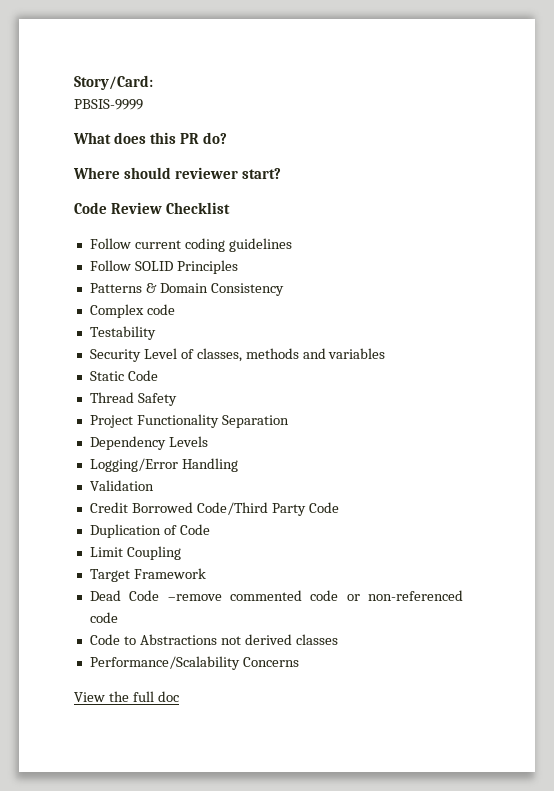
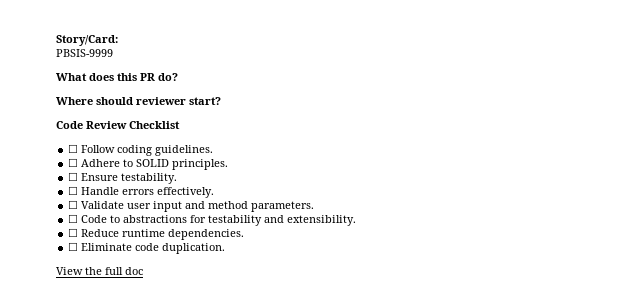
- Follow current coding guidelines
- Follow SOLID Principles
- Patterns & Domain Consistency
- Complex code
- Testability
- Security Level of classes, methods and variables
- Static Code
- Thread Safety
- Project Functionality Separation
- Dependency Levels
- Logging/Error Handling
- Validation
- Credit Borrowed Code/Third Party Code
- Duplication of Code
- Limit Coupling
- Target Framework
- Dead Code –remove commented code or non-referenced code
- Code to Abstractions not derived classes
- Performance/Scalability Concerns
+ ☐ Follow coding guidelines.
+ ☐ Adhere to SOLID principles.
+ ☐ Ensure testability.
+ ☐ Handle errors effectively.
+ ☐ Validate user input and method parameters.
+ ☐ Code to abstractions for testability and extensibility.
+ ☐ Reduce runtime dependencies.
+ ☐ Eliminate code duplication.

